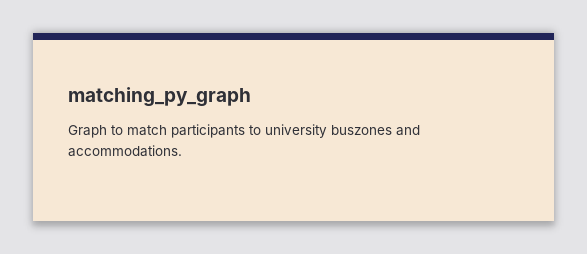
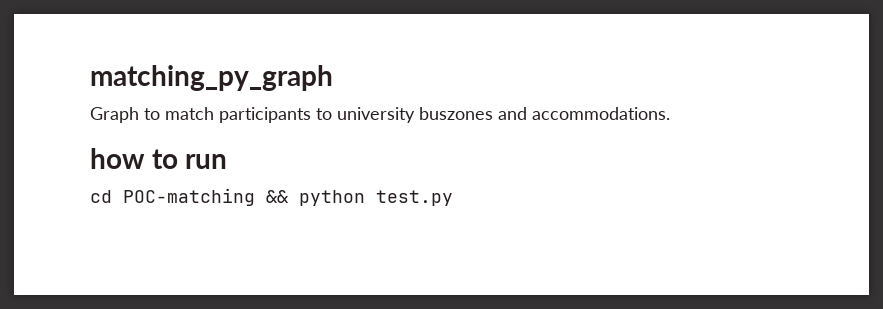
+ how to run
+ cd POC-matching && python test.py

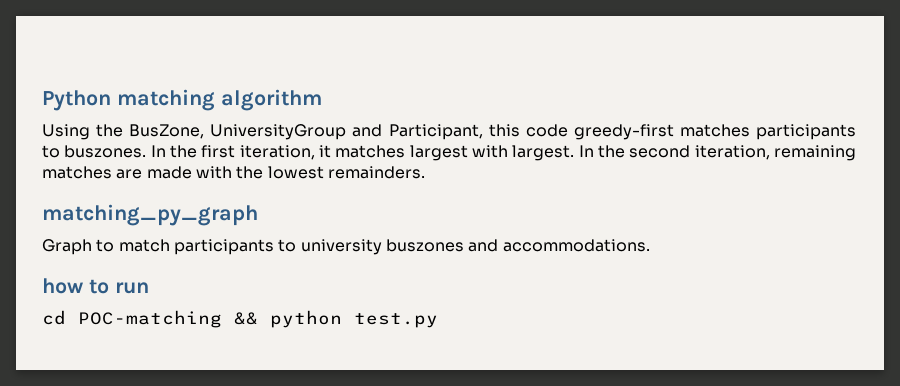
+ Python matching algorithm
+ Using the BusZone, UniversityGroup and Participant, this code greedy-first matches participants to buszones. In the first iteration, it matches largest with largest. In the second iteration, remaining matches are made with the lowest remainders.

